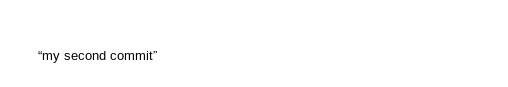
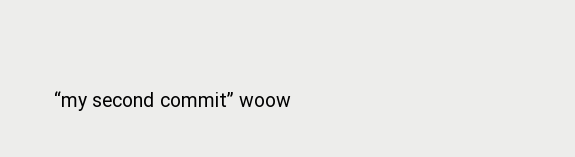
- “my second commit”
+ “my second commit” woow

